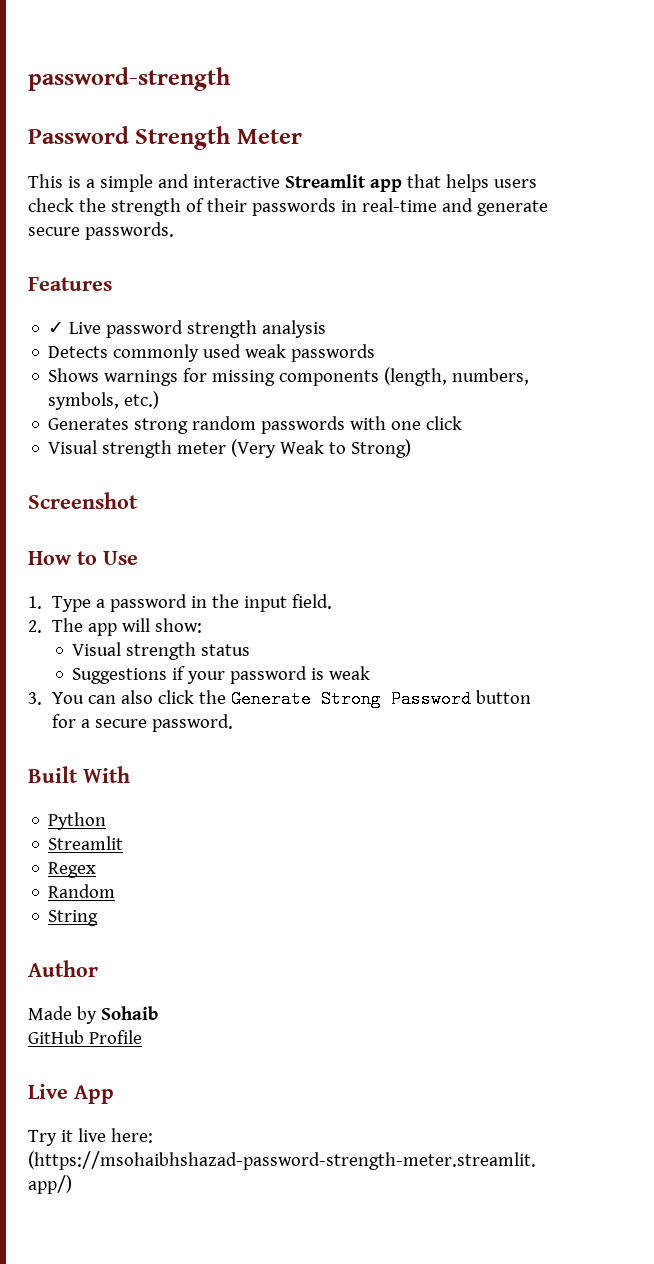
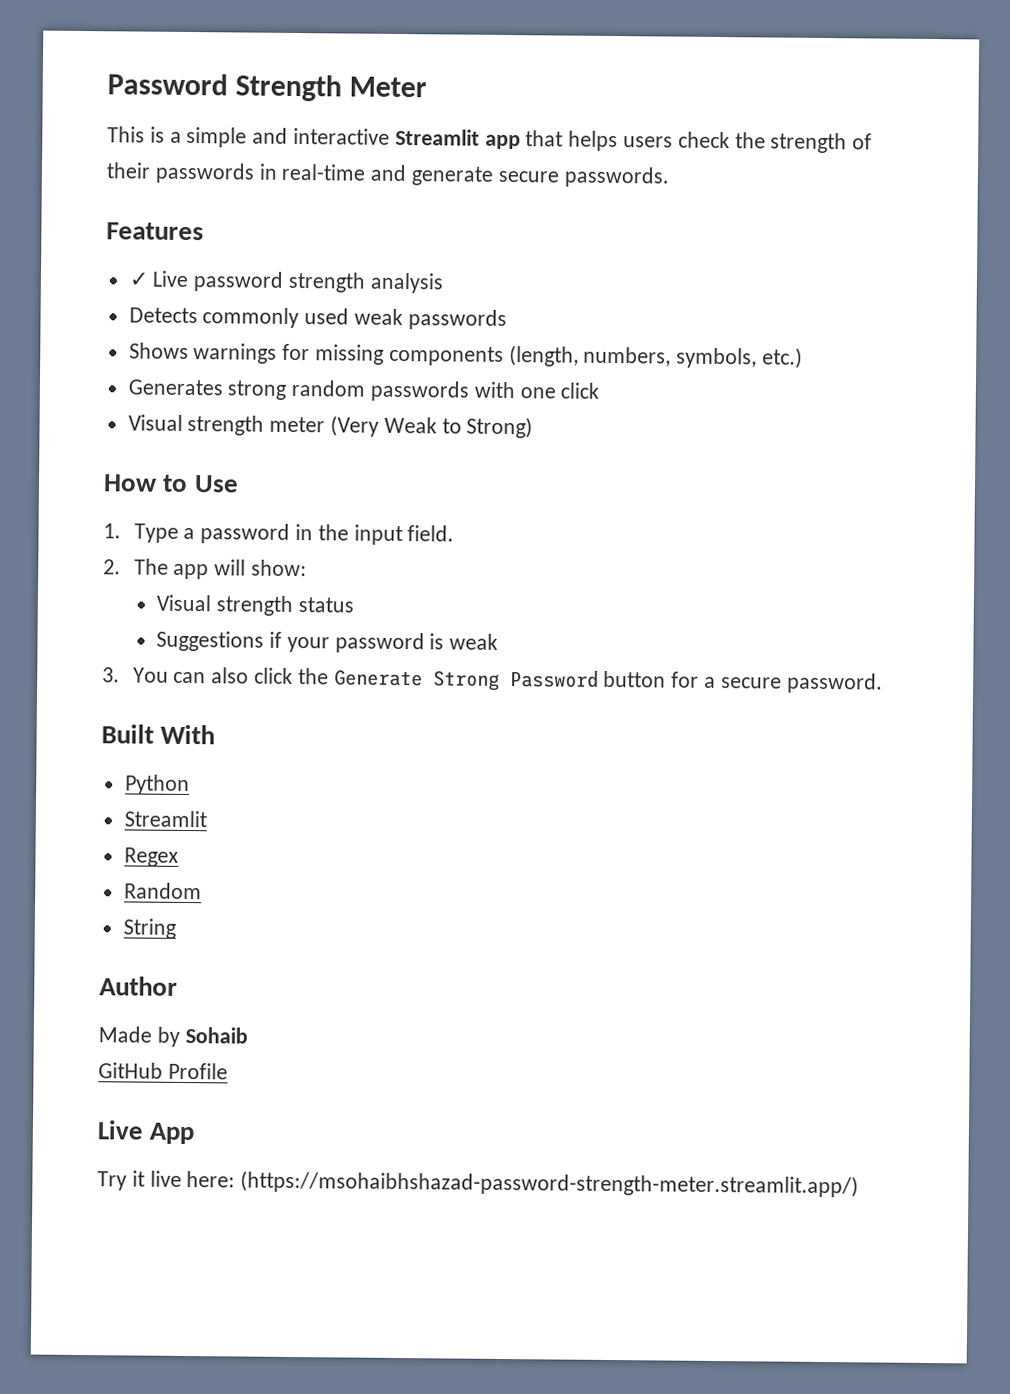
- password-strength
- Screenshot

